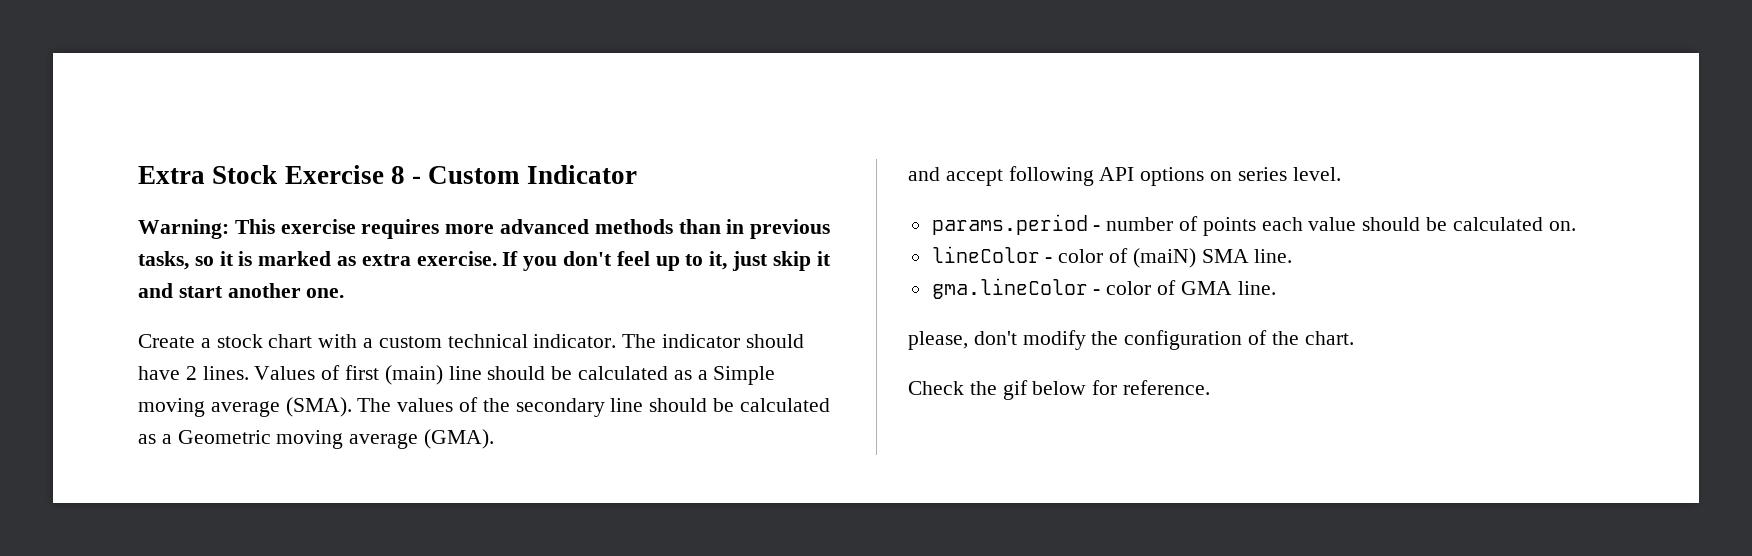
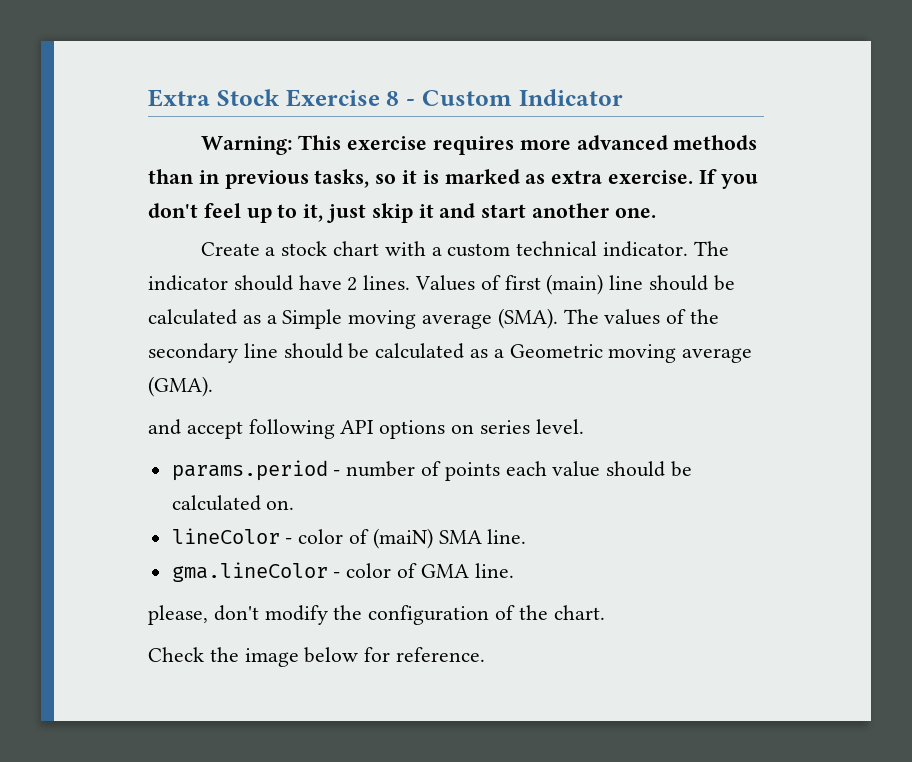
- Check the gif below for reference.
+ Check the image below for reference.

